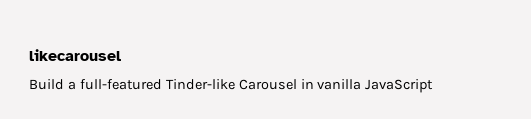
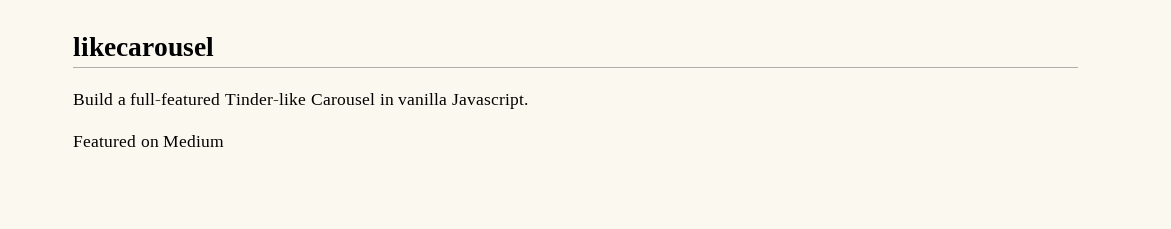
- Build a full-featured Tinder-like Carousel in vanilla JavaScript
+ Build a full-featured Tinder-like Carousel in vanilla Javascript.
+ Featured on Medium

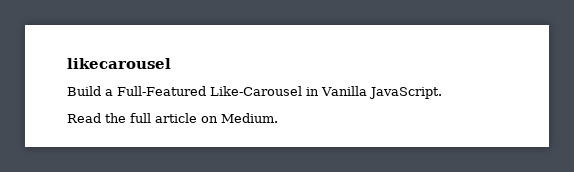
- Build a full-featured Tinder-like Carousel in vanilla Javascript.
- Featured on Medium
+ Build a Full-Featured Like-Carousel in Vanilla JavaScript.
+ Read the full article on Medium.

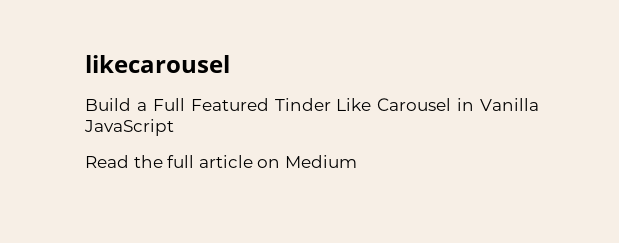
- Build a Full-Featured Like-Carousel in Vanilla JavaScript.
+ Build a Full Featured Tinder Like Carousel in Vanilla JavaScript
- Read the full article on Medium.
+ Read the full article on Medium

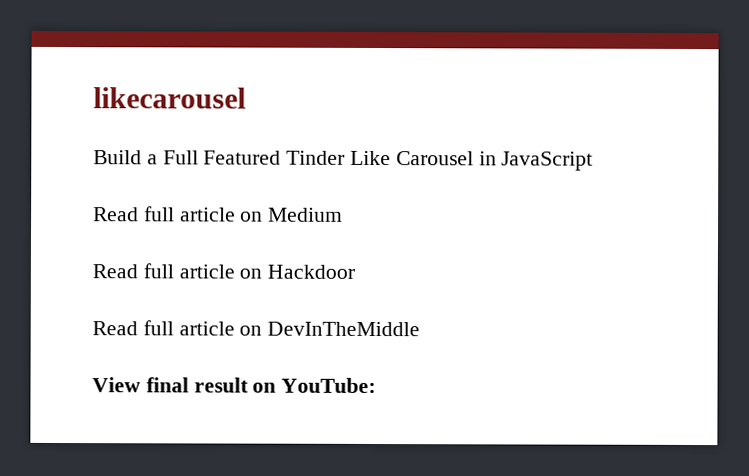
- Build a Full Featured Tinder Like Carousel in Vanilla JavaScript
+ Build a Full Featured Tinder Like Carousel in JavaScript
- Read the full article on Medium
+ Read full article on Medium
+ Read full article on Hackdoor
+ Read full article on DevInTheMiddle
+ View final result on YouTube:

